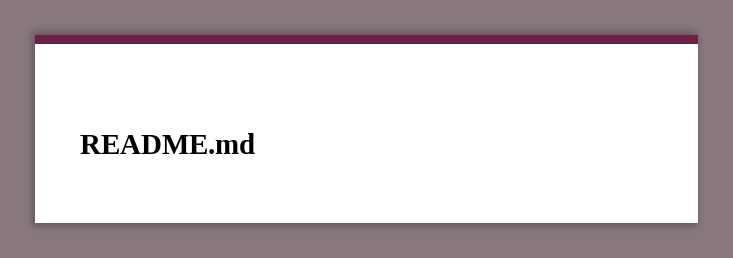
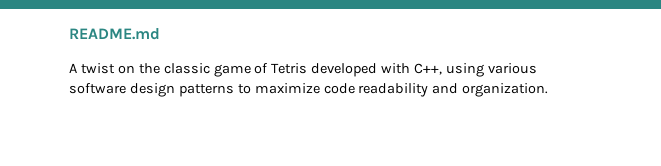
+ A twist on the classic game of Tetris developed with C++, using various software design patterns to maximize code readability and organization.

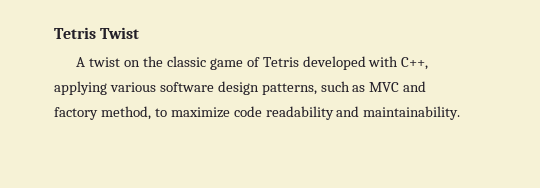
- README.md
+ Tetris Twist
- A twist on the classic game of Tetris developed with C++, using various software design patterns to maximize code readability and organization.
+ A twist on the classic game of Tetris developed with C++, applying various software design patterns, such as MVC and factory method, to maximize code readability and maintainability.

